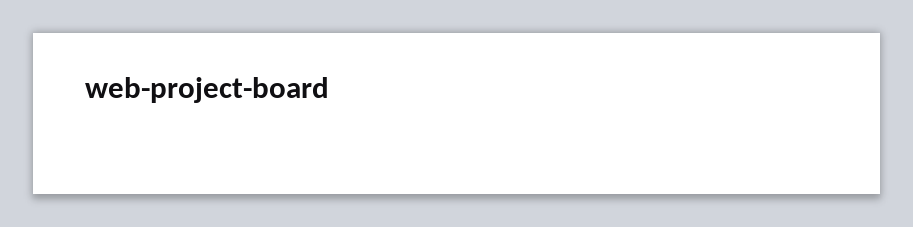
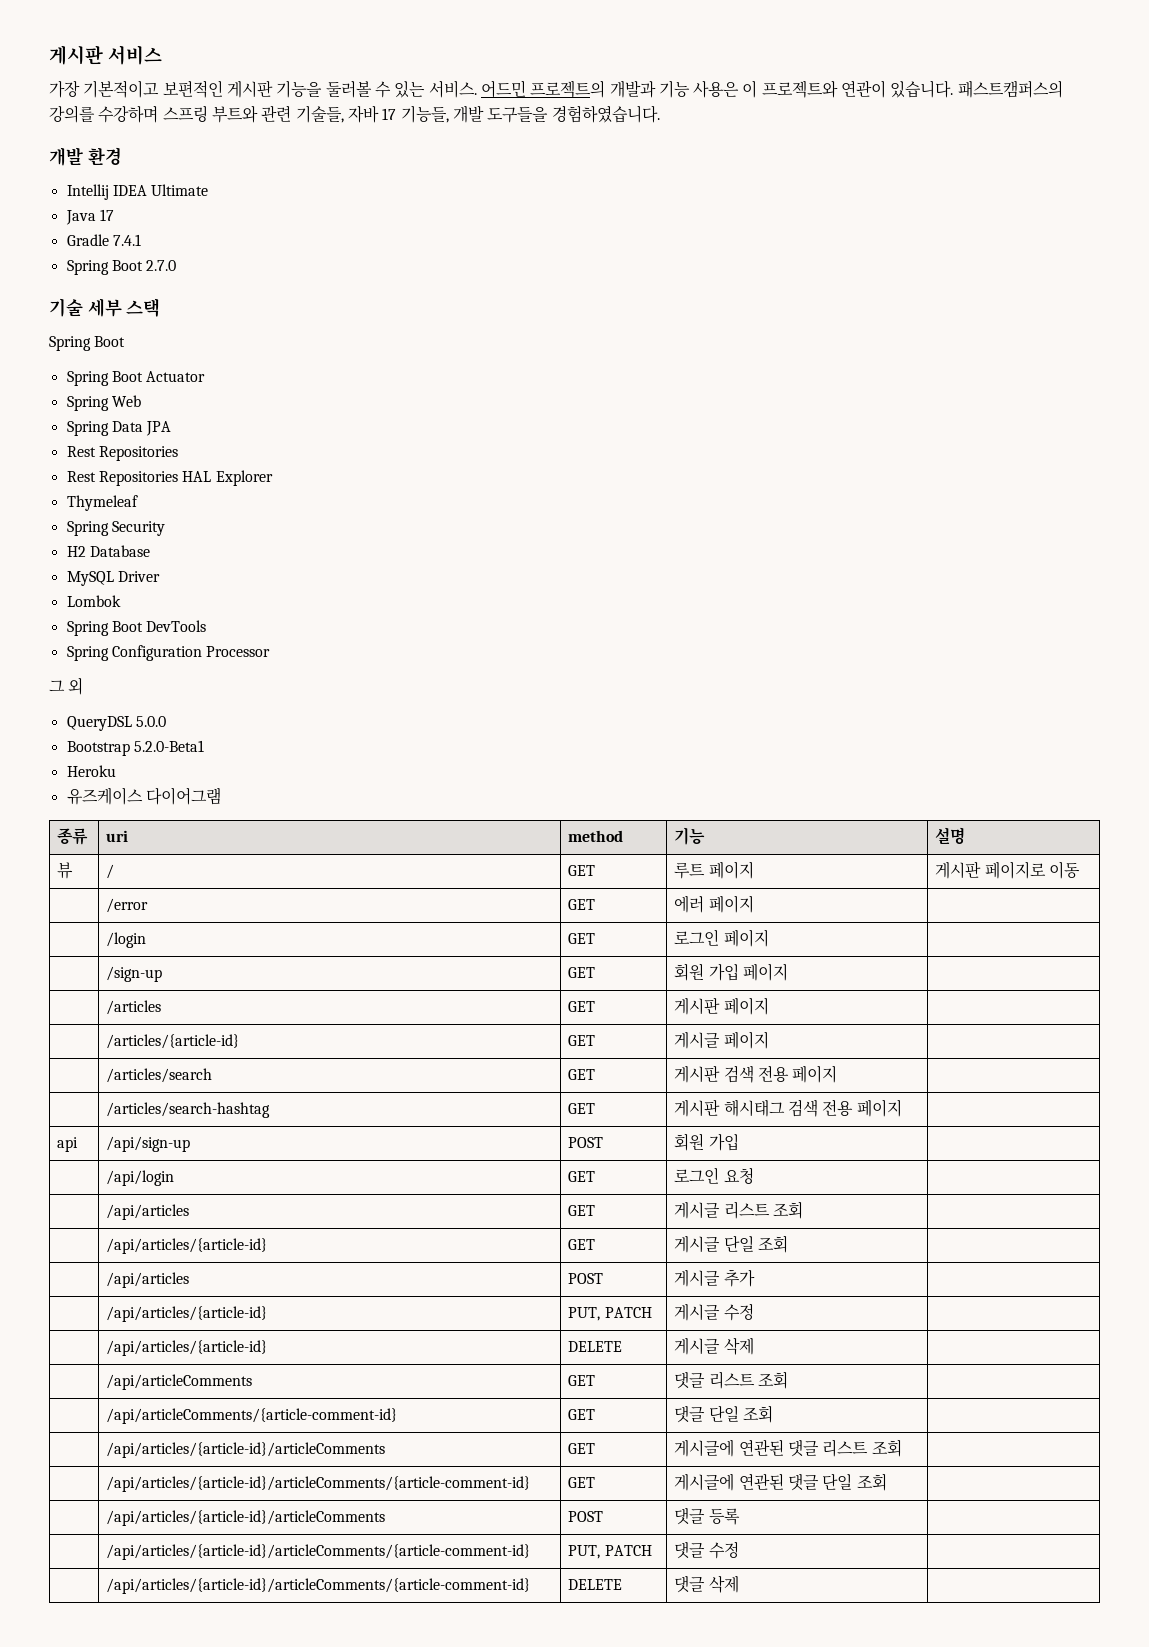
- web-project-board
+ 게시판 서비스
+ 가장 기본적이고 보편적인 게시판 기능을 둘러볼 수 있는 서비스. 어드민 프로젝트의 개발과 기능 사용은 이 프로젝트와 연관이 있습니다. 패스트캠퍼스의 강의를 수강하며 스프링 부트와 관련 기술들, 자바 17 기능들, 개발 도구들을 경험하였습니다.
+ 개발 환경
+ Intellij IDEA Ultimate
+ Java 17
+ Gradle 7.4.1
+ Spring Boot 2.7.0
+ 기술 세부 스택
+ Spring Boot
+ Spring Boot Actuator
+ Spring Web
+ Spring Data JPA
+ Rest Repositories
+ Rest Repositories HAL Explorer
+ Thymeleaf
+ Spring Security
+ H2 Database
+ MySQL Driver
+ Lombok
+ Spring Boot DevTools
+ Spring Configuration Processor
+ 그 외
+ QueryDSL 5.0.0
+ Bootstrap 5.2.0-Beta1
+ Heroku
+ 유즈케이스 다이어그램
+ 종류 | uri | method | 기능 | 설명
+ 뷰 | / | GET | 루트 페이지 | 게시판 페이지로 이동
+ | /error | GET | 에러 페이지 |
+ | /login | GET | 로그인 페이지 |
+ | /sign-up | GET | 회원 가입 페이지 |
+ | /articles | GET | 게시판 페이지 |
+ | /articles/{article-id} | GET | 게시글 페이지 |
+ | /articles/search | GET | 게시판 검색 전용 페이지 |
+ | /articles/search-hashtag | GET | 게시판 해시태그 검색 전용 페이지 |
+ api | /api/sign-up | POST | 회원 가입 |
+ | /api/login | GET | 로그인 요청 |
+ | /api/articles | GET | 게시글 리스트 조회 |
+ | /api/articles/{article-id} | GET | 게시글 단일 조회 |
+ | /api/articles | POST | 게시글 추가 |
+ | /api/articles/{article-id} | PUT, PATCH | 게시글 수정 |
+ | /api/articles/{article-id} | DELETE | 게시글 삭제 |
+ | /api/articleComments | GET | 댓글 리스트 조회 |
+ | /api/articleComments/{article-comment-id} | GET | 댓글 단일 조회 |
+ | /api/articles/{article-id}/articleComments | GET | 게시글에 연관된 댓글 리스트 조회 |
+ | /api/articles/{article-id}/articleComments/{article-comment-id} | GET | 게시글에 연관된 댓글 단일 조회 |
+ | /api/articles/{article-id}/articleComments | POST | 댓글 등록 |
+ | /api/articles/{article-id}/articleComments/{article-comment-id} | PUT, PATCH | 댓글 수정 |
+ | /api/articles/{article-id}/articleComments/{article-comment-id} | DELETE | 댓글 삭제 |

